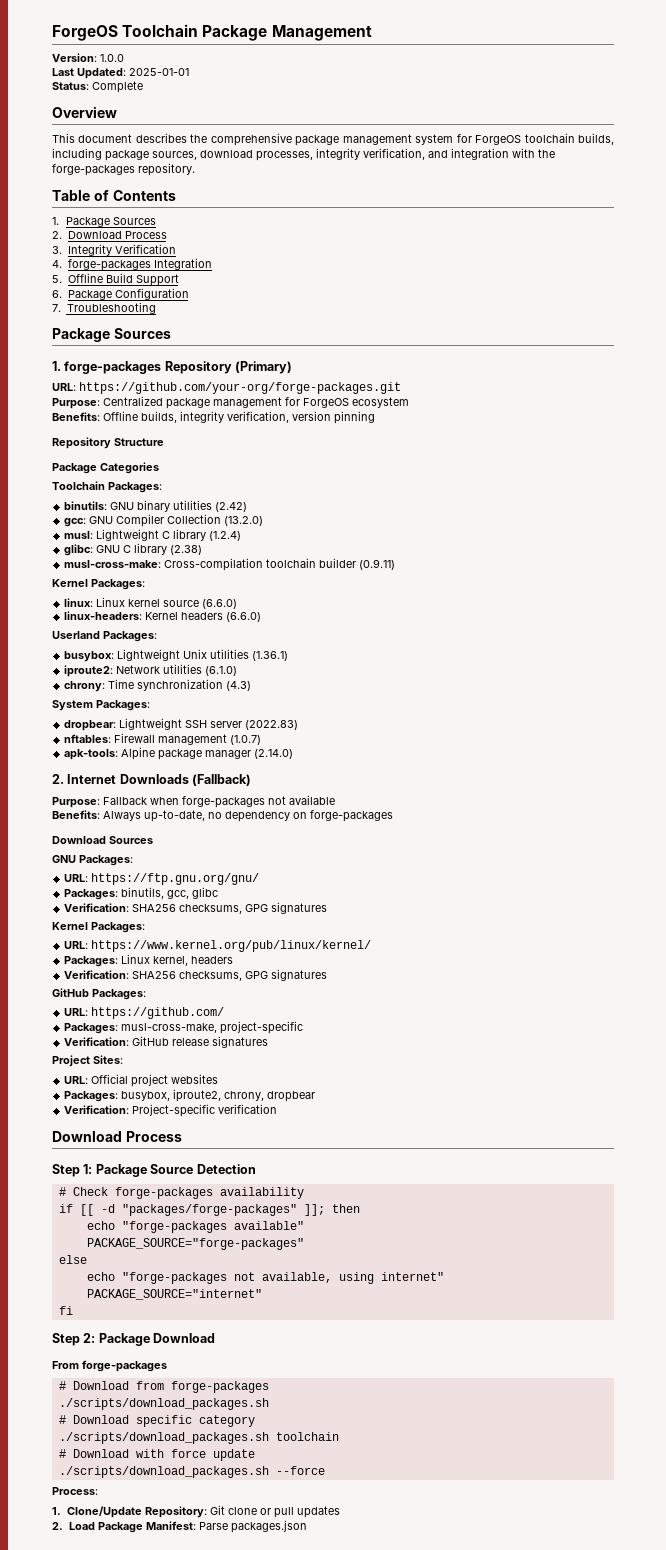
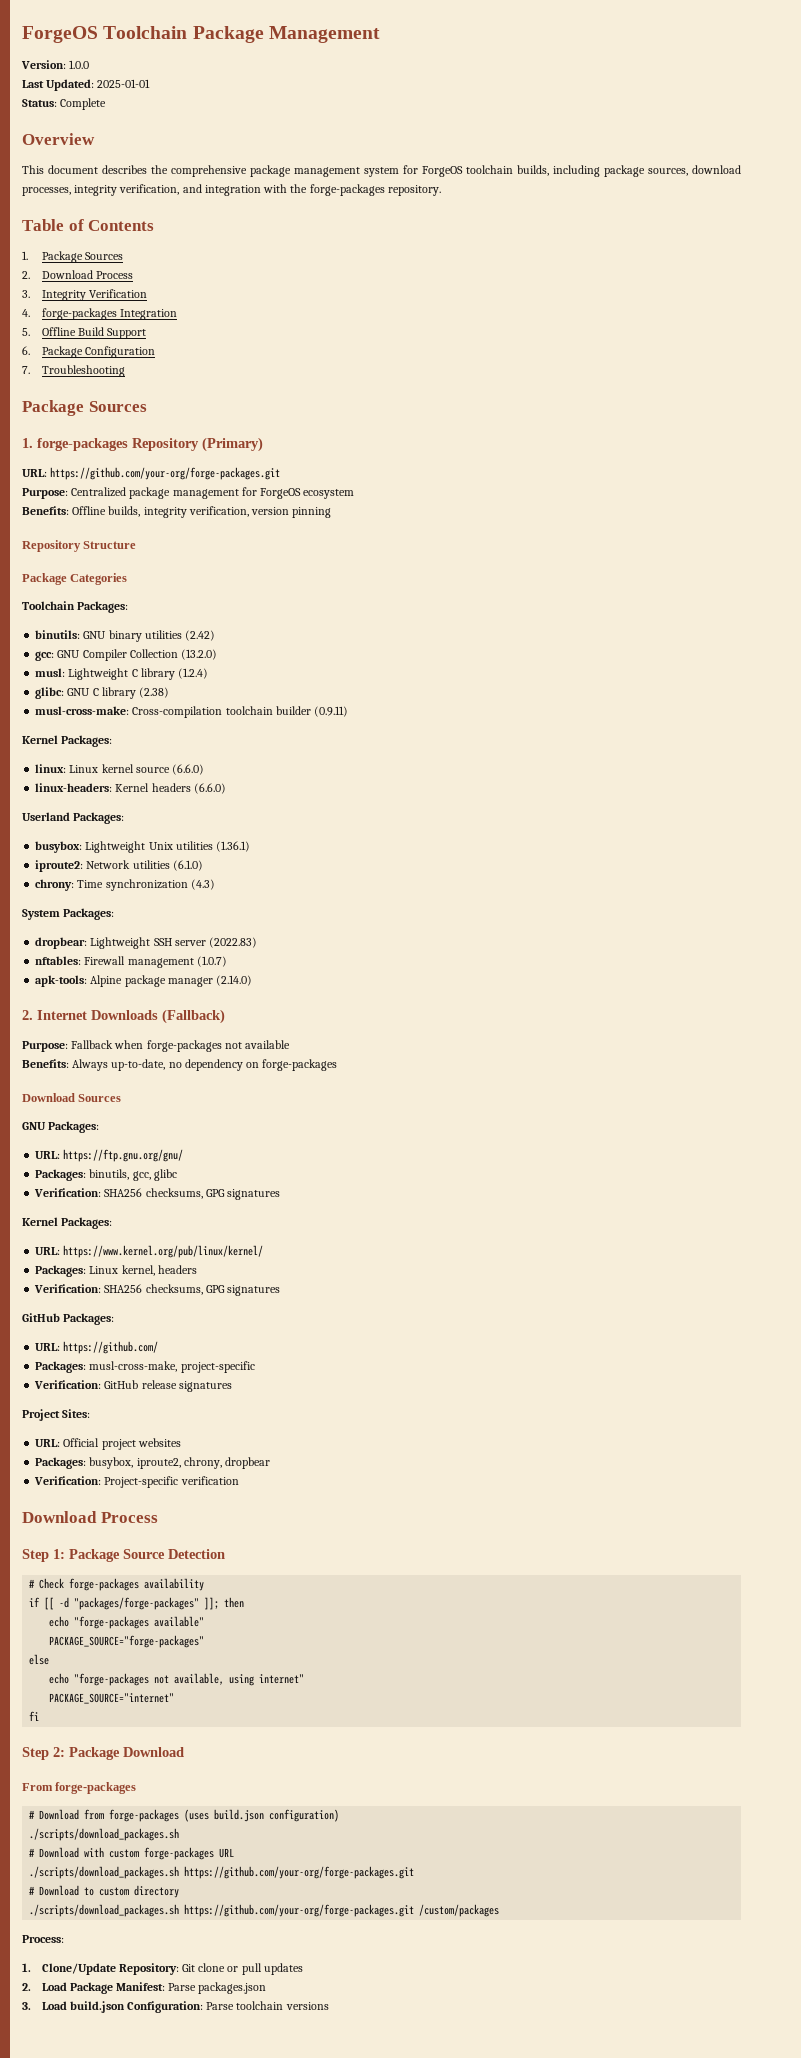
- # Download from forge-packages
+ # Download from forge-packages (uses build.json configuration)
- # Download specific category
- ./scripts/download_packages.sh toolchain
- # Download with force update
- ./scripts/download_packages.sh --force
+ # Download with custom forge-packages URL
+ ./scripts/download_packages.sh https://github.com/your-org/forge-packages.git
+ # Download to custom directory
+ ./scripts/download_packages.sh https://github.com/your-org/forge-packages.git /custom/packages
+ 3. Load build.json Configuration: Parse toolchain versions

